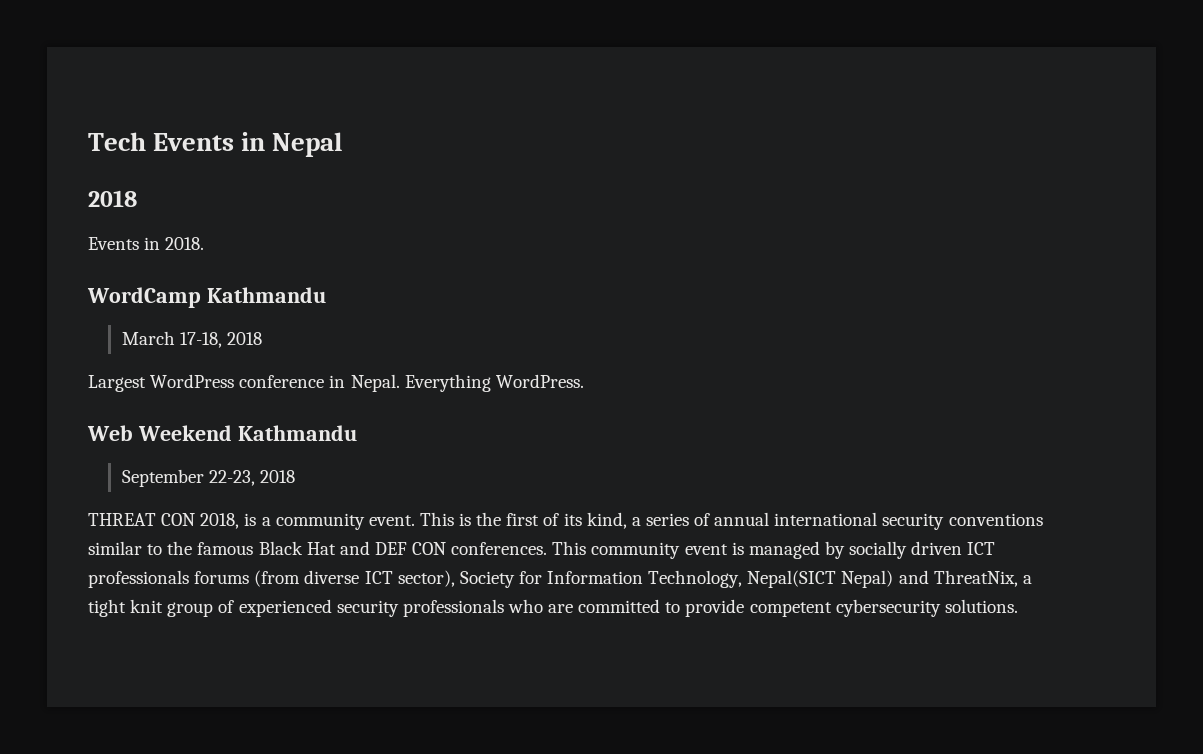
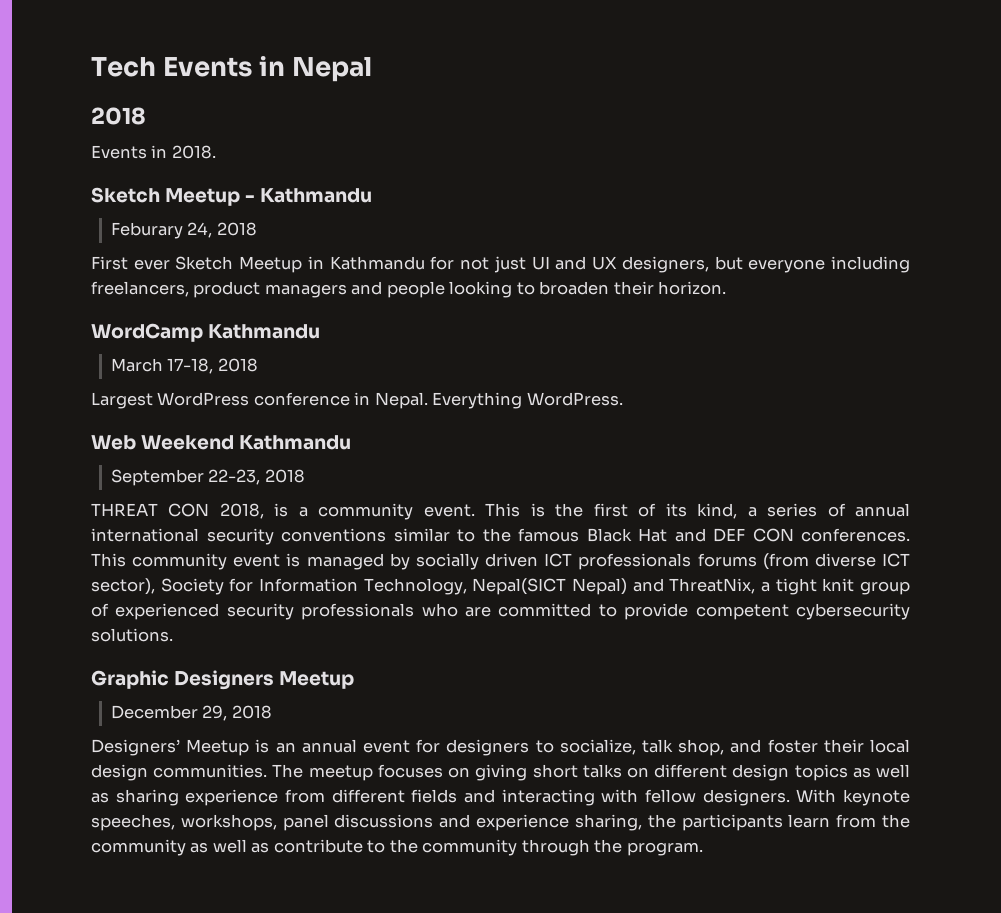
+ Sketch Meetup - Kathmandu
+ Feburary 24, 2018
+ First ever Sketch Meetup in Kathmandu for not just UI and UX designers, but everyone including freelancers, product managers and people looking to broaden their horizon.
+ Graphic Designers Meetup
+ December 29, 2018
+ Designers’ Meetup is an annual event for designers to socialize, talk shop, and foster their local design communities. The meetup focuses on giving short talks on different design topics as well as sharing experience from different fields and interacting with fellow designers. With keynote speeches, workshops, panel discussions and experience sharing, the participants learn from the community as well as contribute to the community through the program.

